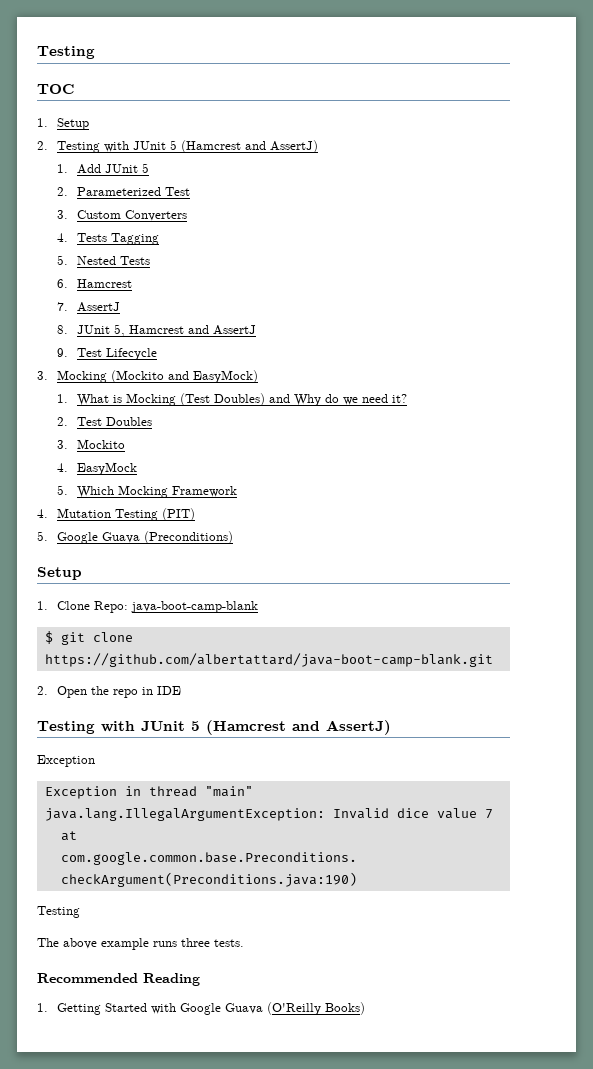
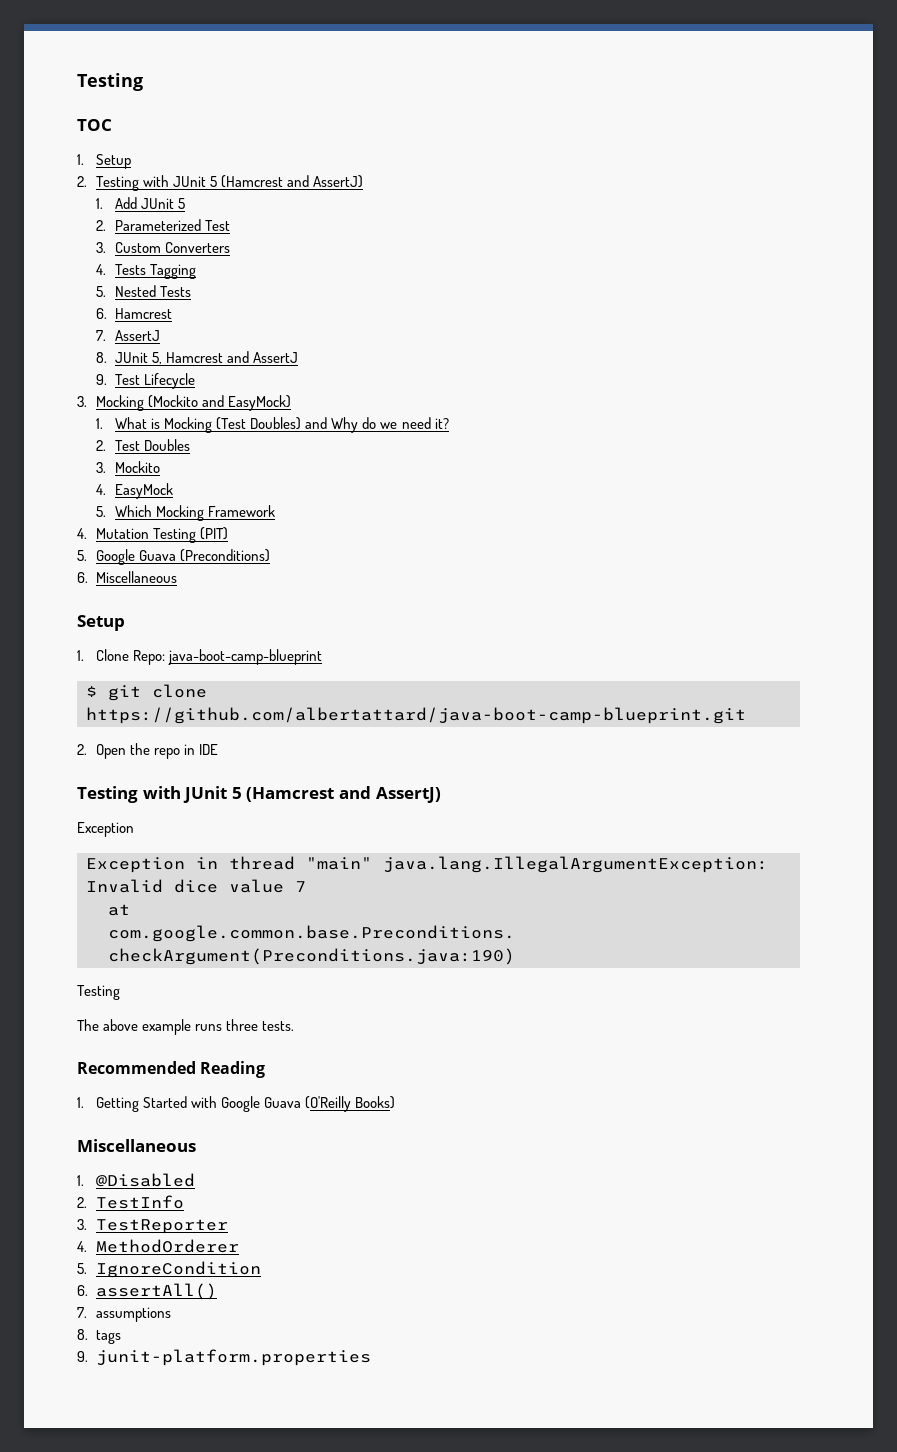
+ 6. Miscellaneous
- 1. Clone Repo: java-boot-camp-blank
+ 1. Clone Repo: java-boot-camp-blueprint
- $ git clone https://github.com/albertattard/java-boot-camp-blank.git
+ $ git clone https://github.com/albertattard/java-boot-camp-blueprint.git
  1. Getting Started with Google Guava (O'Reilly Books)
+ Miscellaneous
+ 1. @Disabled
+ 2. TestInfo
+ 3. TestReporter
+ 4. MethodOrderer
+ 5. IgnoreCondition
+ 6. assertAll()
+ 7. assumptions
+ 8. tags
+ 9. junit-platform.properties

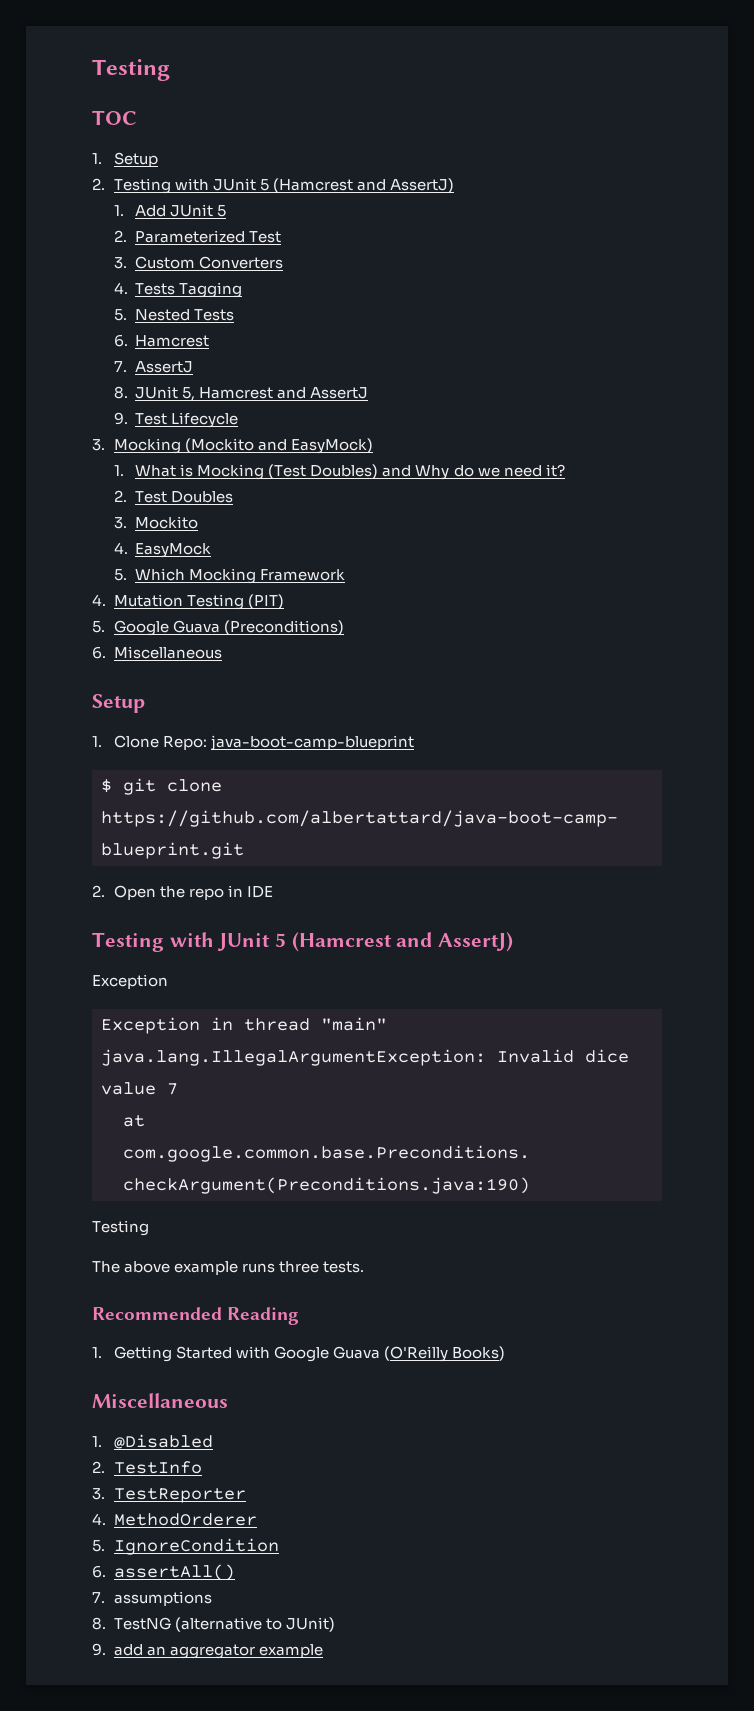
- 8. tags
- 9. junit-platform.properties
+ 8. TestNG (alternative to JUnit)
+ 9. add an aggregator example

